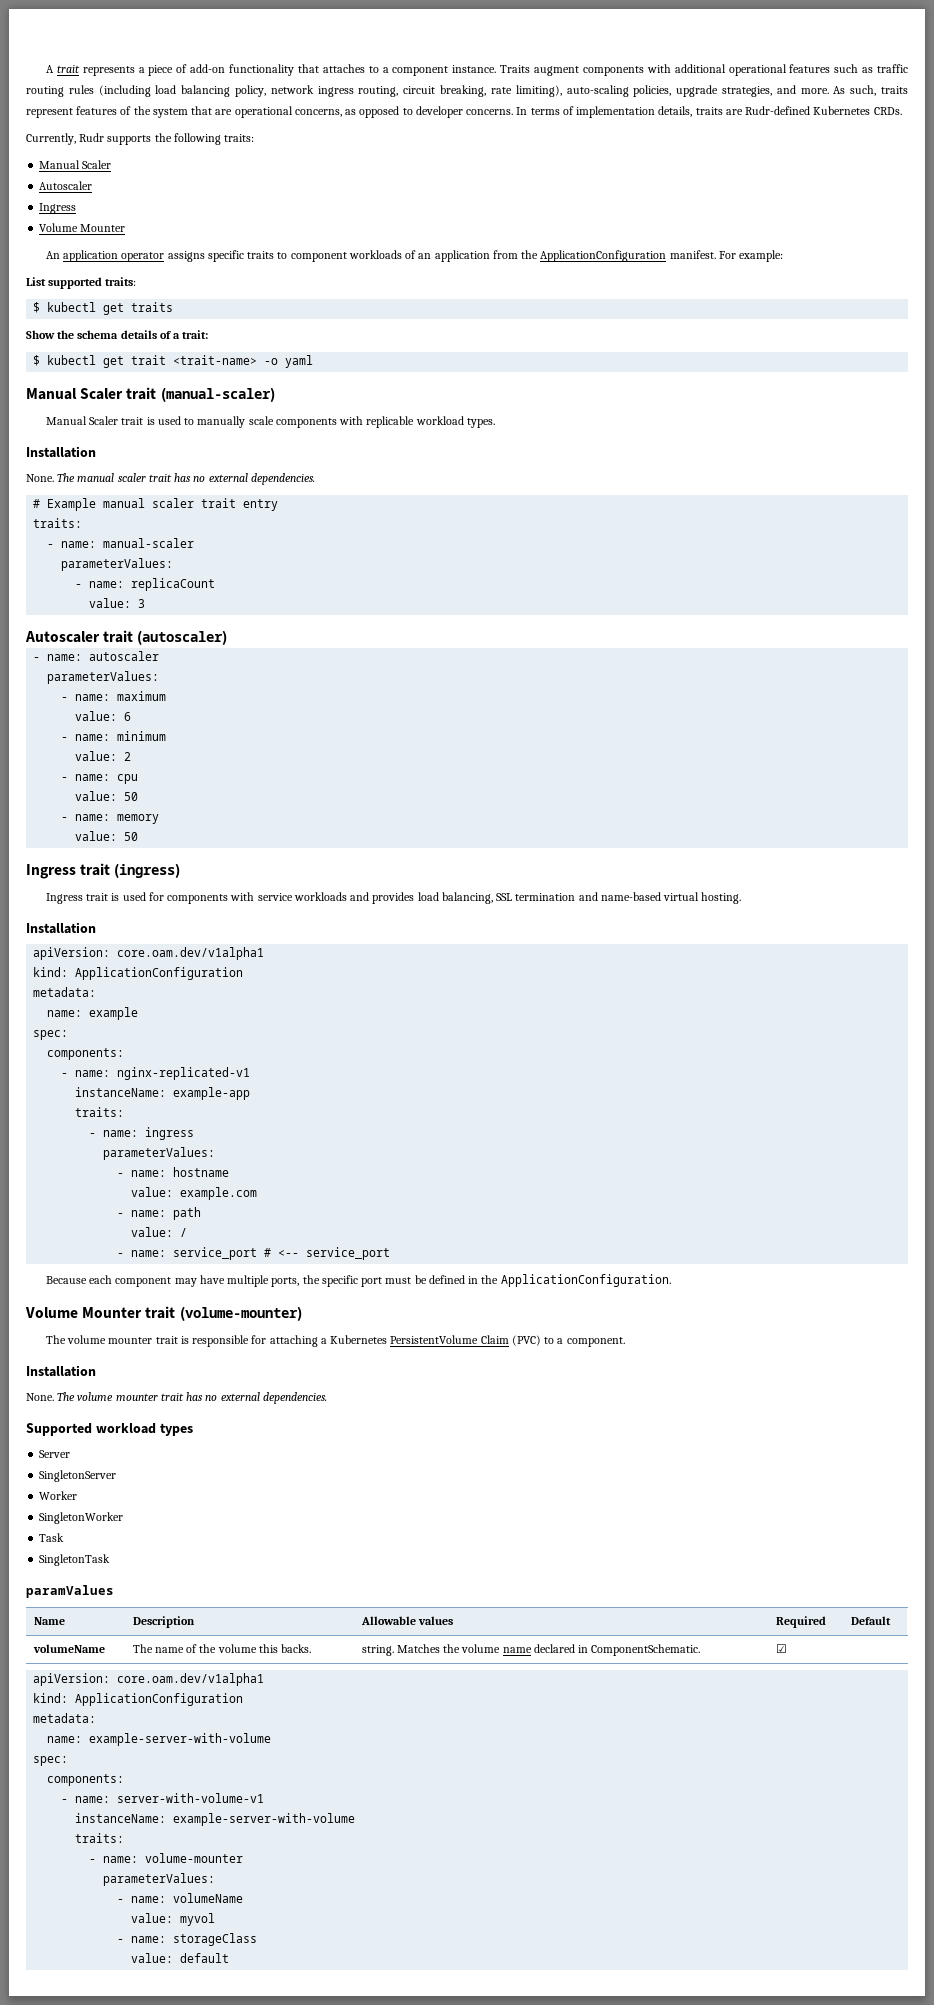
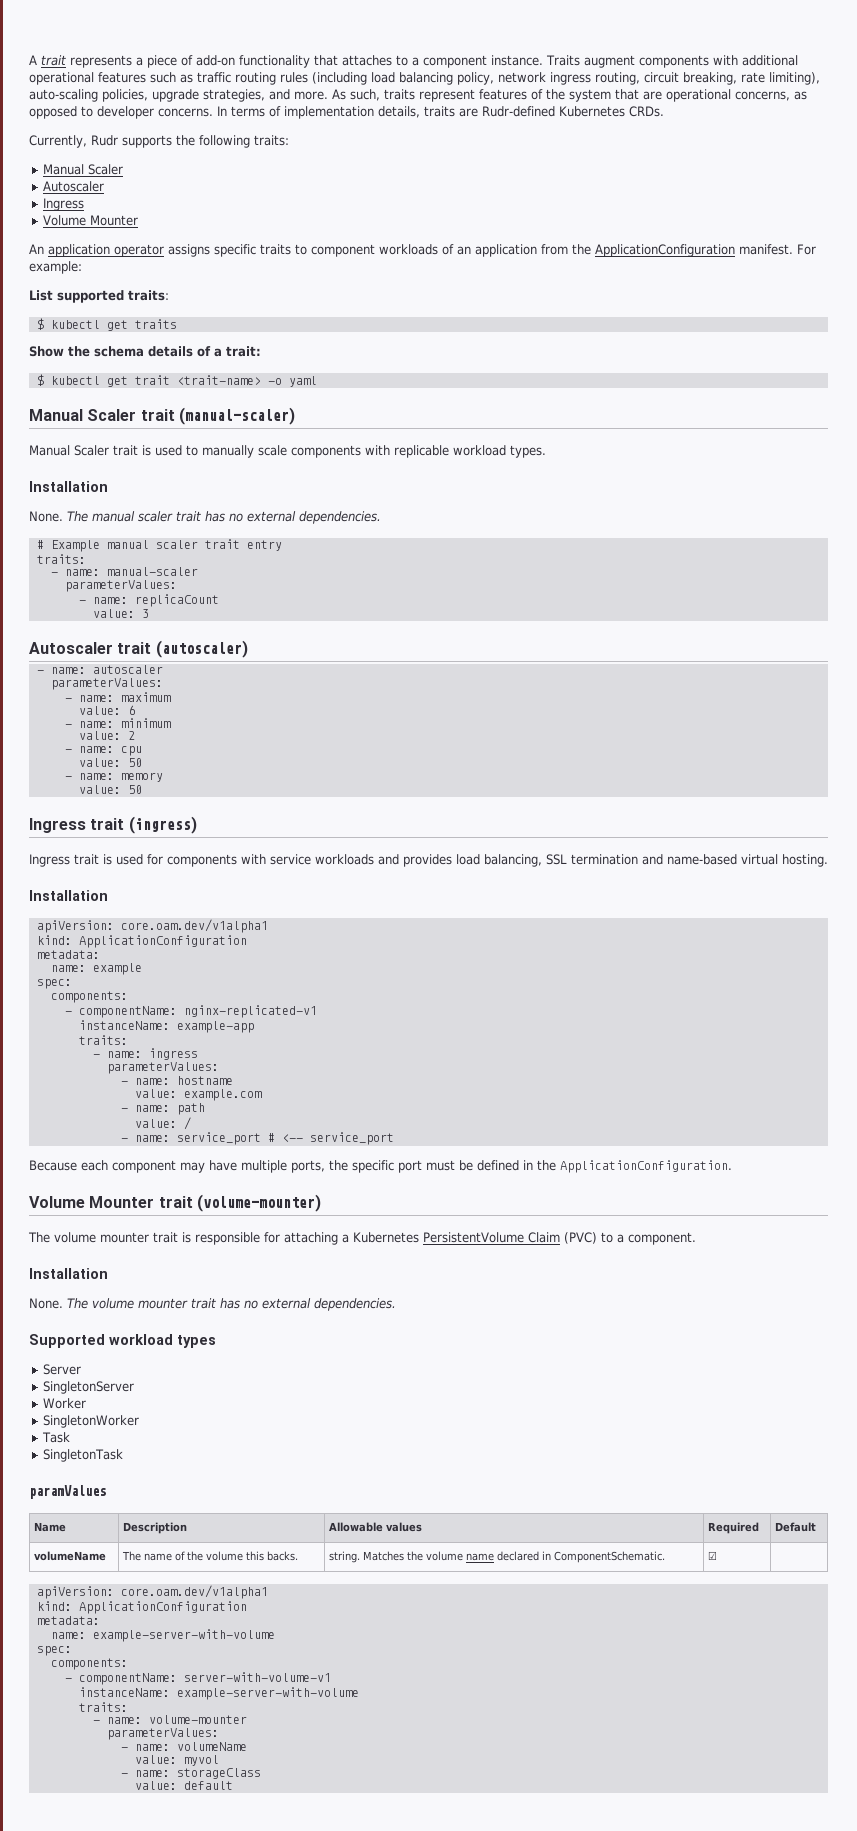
- - name: nginx-replicated-v1
+ - componentName: nginx-replicated-v1
- - name: server-with-volume-v1
+ - componentName: server-with-volume-v1

